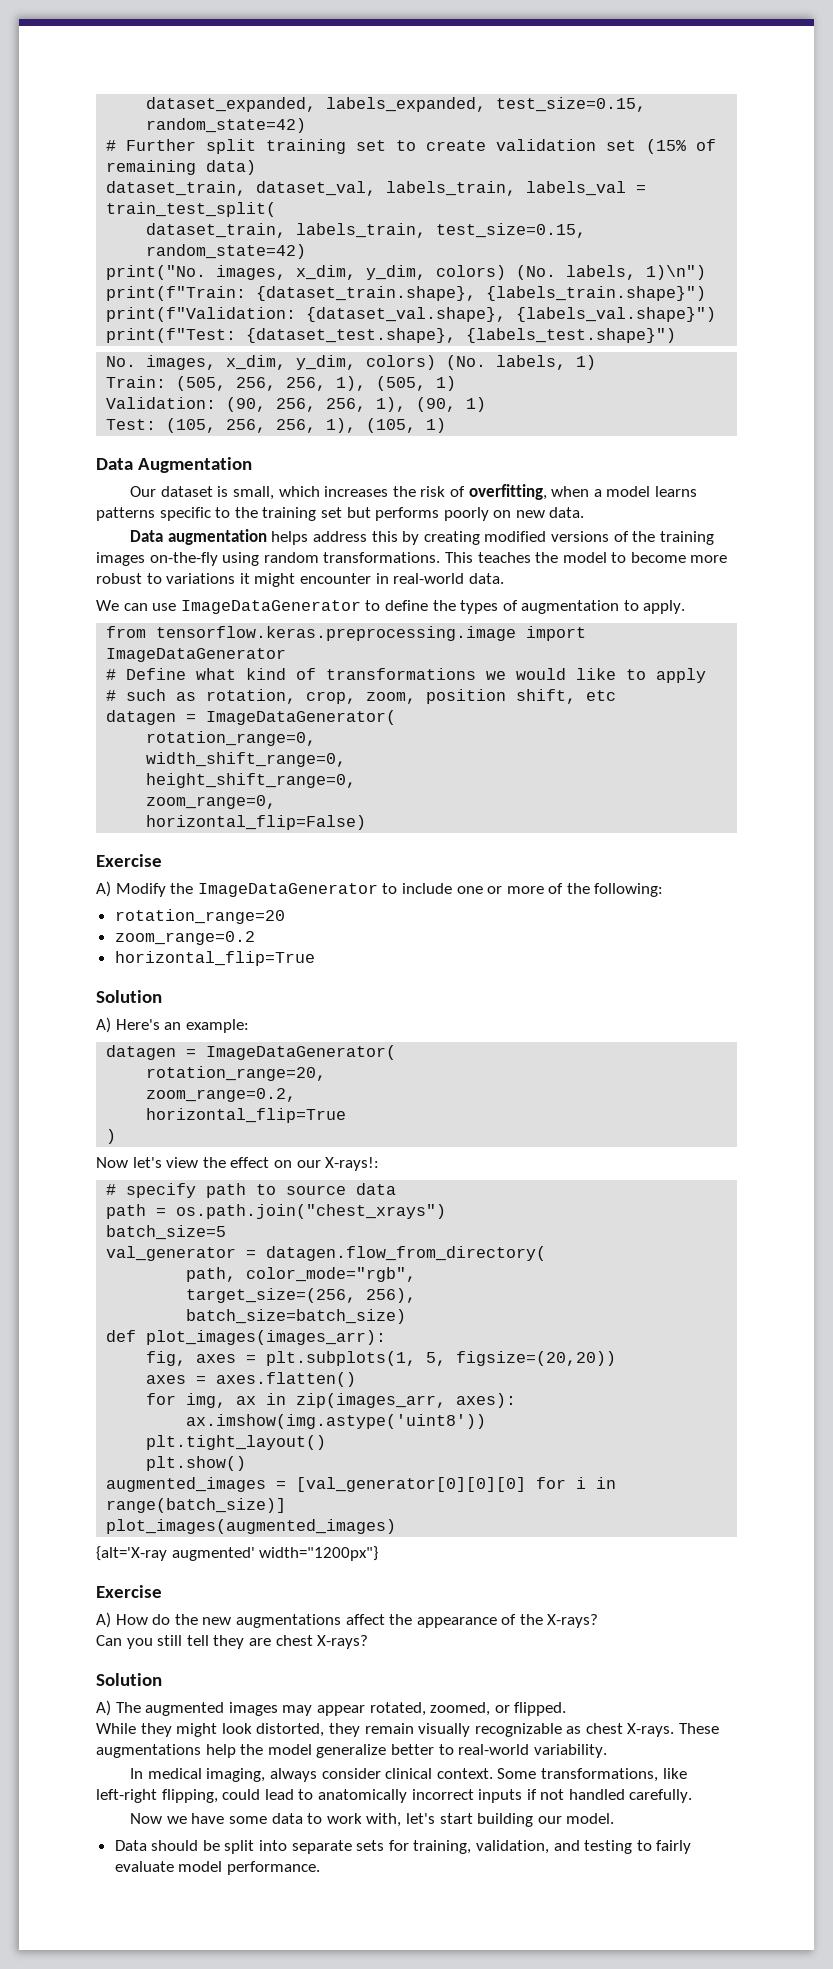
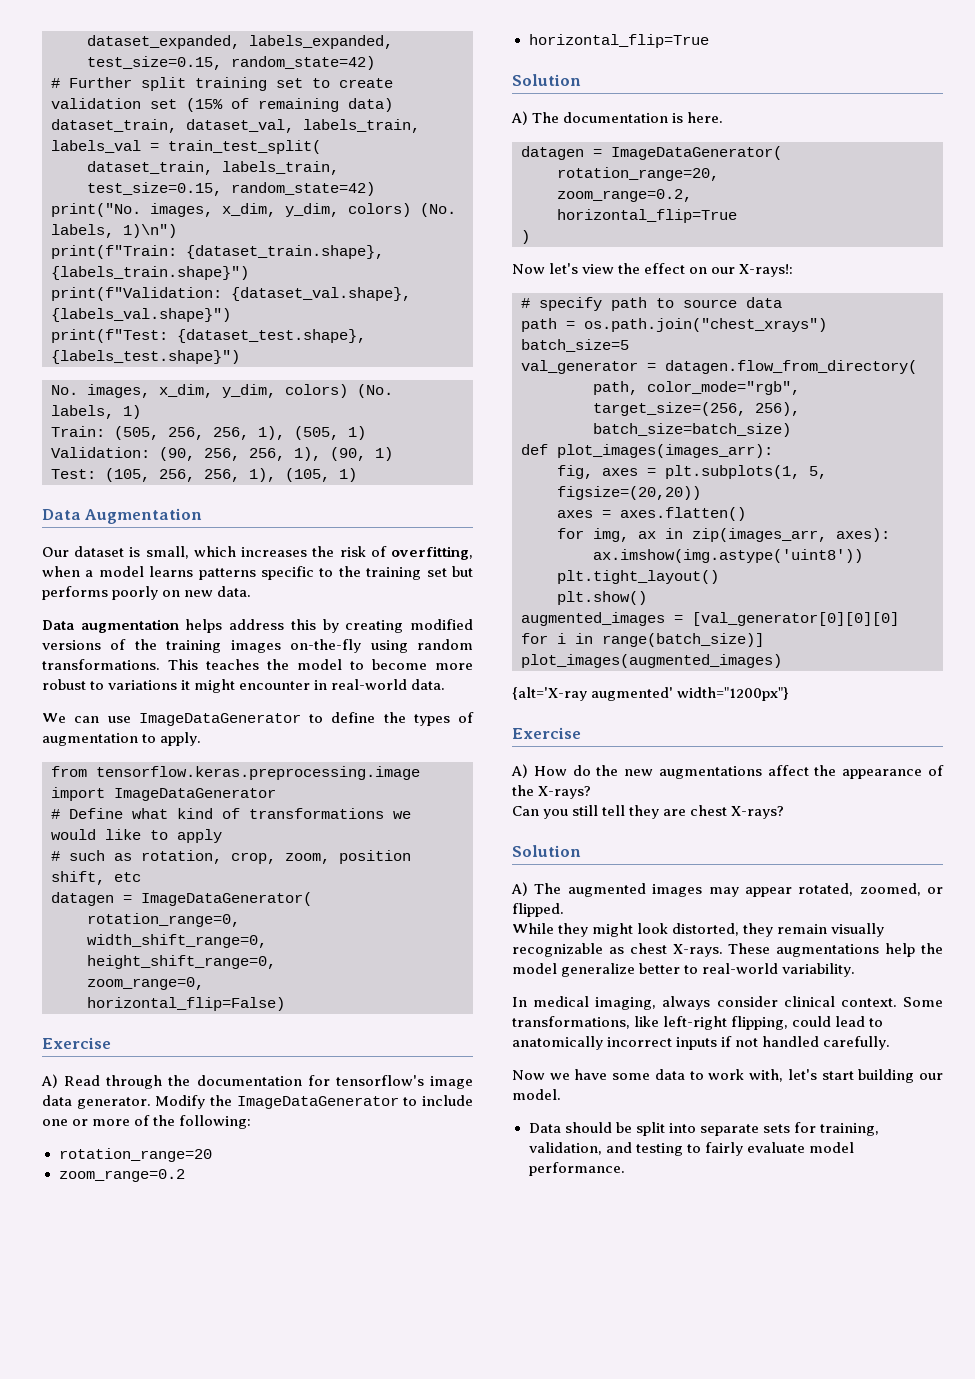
- A) Modify the ImageDataGenerator to include one or more of the following:
+ A) Read through the documentation for tensorflow's image data generator. Modify the ImageDataGenerator to include one or more of the following:
- A) Here's an example:
+ A) The documentation is here.

